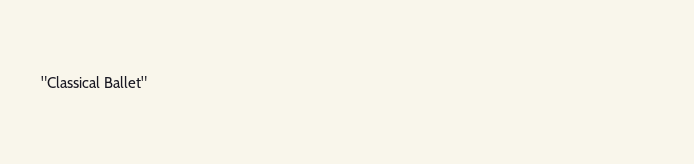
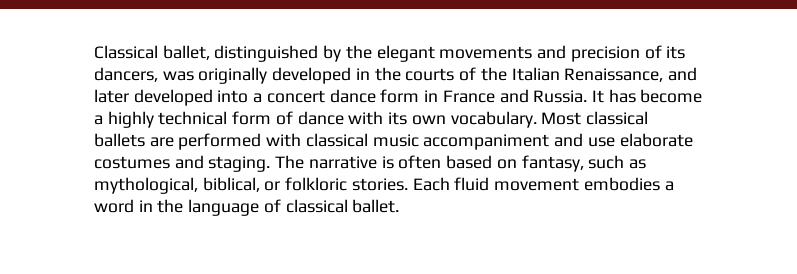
- "Classical Ballet"
+ Classical ballet, distinguished by the elegant movements and precision of its dancers, was originally developed in the courts of the Italian Renaissance, and later developed into a concert dance form in France and Russia. It has become a highly technical form of dance with its own vocabulary. Most classical ballets are performed with classical music accompaniment and use elaborate costumes and staging. The narrative is often based on fantasy, such as mythological, biblical, or folkloric stories. Each fluid movement embodies a word in the language of classical ballet.

